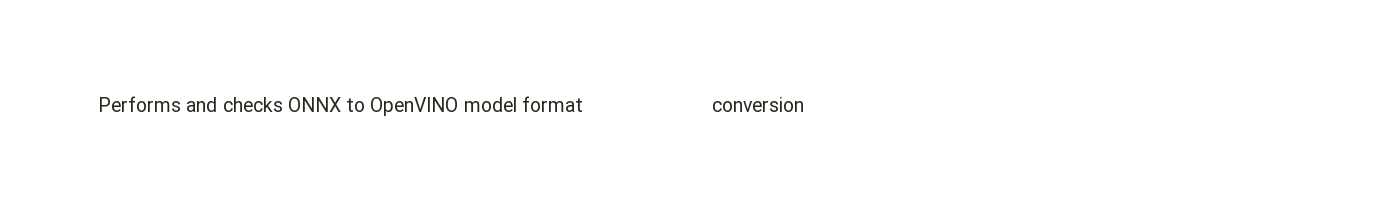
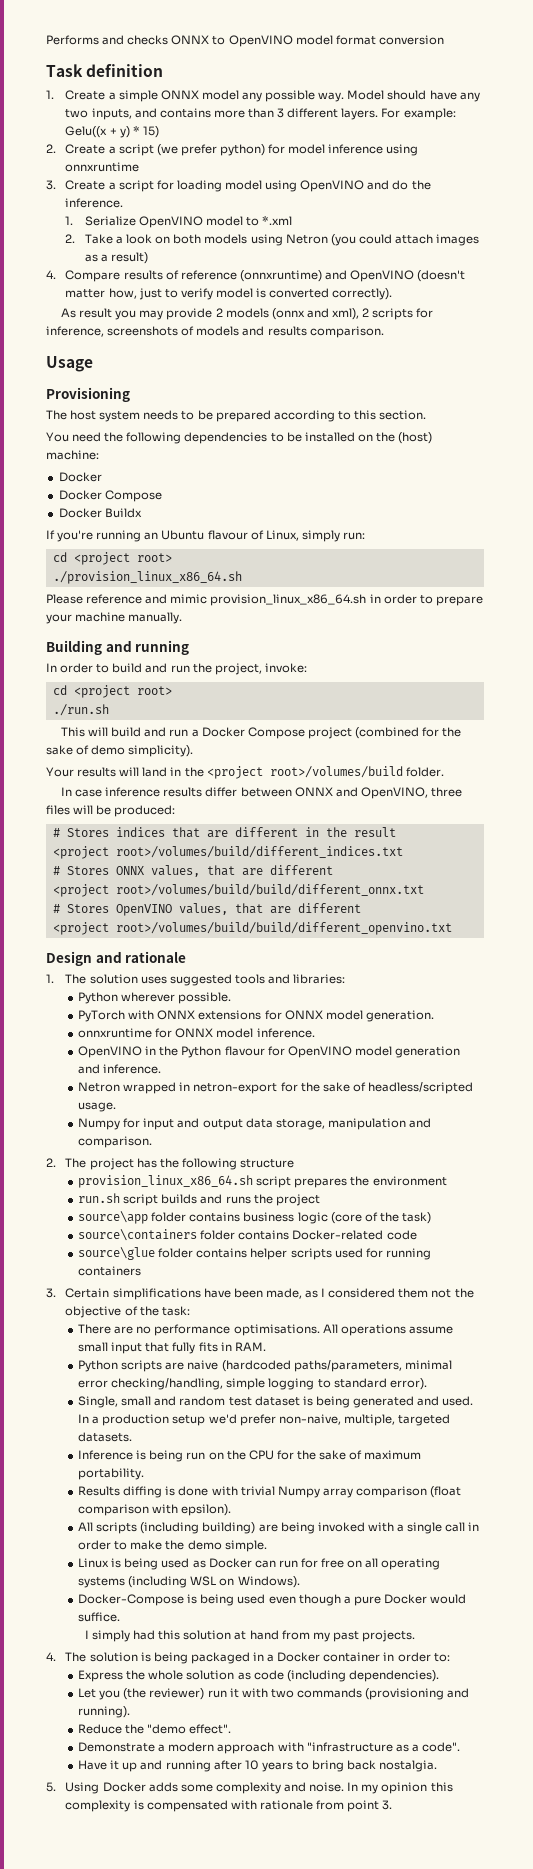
+ Task definition
+ 1. Create a simple ONNX model any possible way. Model should have any two inputs, and contains more than 3 different layers. For example: Gelu((x + y) * 15)
+ 2. Create a script (we prefer python) for model inference using onnxruntime
+ 3. Create a script for loading model using OpenVINO and do the inference.
+ 1. Serialize OpenVINO model to *.xml
+ 2. Take a look on both models using Netron (you could attach images as a result)
+ 4. Compare results of reference (onnxruntime) and OpenVINO (doesn't matter how, just to verify model is converted correctly).
+ As result you may provide 2 models (onnx and xml), 2 scripts for inference, screenshots of models and results comparison.
+ Usage
+ Provisioning
+ The host system needs to be prepared according to this section.
+ You need the following dependencies to be installed on the (host) machine:
+ Docker
+ Docker Compose
+ Docker Buildx
+ If you're running an Ubuntu flavour of Linux, simply run:
+ cd <project root>
+ ./provision_linux_x86_64.sh
+ Please reference and mimic provision_linux_x86_64.sh in order to prepare your machine manually.
+ Building and running
+ In order to build and run the project, invoke:
+ cd <project root>
+ ./run.sh
+ This will build and run a Docker Compose project (combined for the sake of demo simplicity).
+ Your results will land in the <project root>/volumes/build folder.
+ In case inference results differ between ONNX and OpenVINO, three files will be produced:
+ # Stores indices that are different in the result
+ <project root>/volumes/build/different_indices.txt
+ # Stores ONNX values, that are different
+ <project root>/volumes/build/build/different_onnx.txt
+ # Stores OpenVINO values, that are different
+ <project root>/volumes/build/build/different_openvino.txt
+ Design and rationale
+ 1. The solution uses suggested tools and libraries:
+ Python wherever possible.
+ PyTorch with ONNX extensions for ONNX model generation.
+ onnxruntime for ONNX model inference.
+ OpenVINO in the Python flavour for OpenVINO model generation and inference.
+ Netron wrapped in netron-export for the sake of headless/scripted usage.
+ Numpy for input and output data storage, manipulation and comparison.
+ 2. The project has the following structure
+ provision_linux_x86_64.sh script prepares the environment
+ run.sh script builds and runs the project
+ source\app folder contains business logic (core of the task)
+ source\containers folder contains Docker-related code
+ source\glue folder contains helper scripts used for running containers
+ 3. Certain simplifications have been made, as I considered them not the objective of the task:
+ There are no performance optimisations. All operations assume small input that fully fits in RAM.
+ Python scripts are naive (hardcoded paths/parameters, minimal error checking/handling, simple logging to standard error).
+ Single, small and random test dataset is being generated and used. In a production setup we'd prefer non-naive, multiple, targeted datasets.
+ Inference is being run on the CPU for the sake of maximum portability.
+ Results diffing is done with trivial Numpy array comparison (float comparison with epsilon).
+ All scripts (including building) are being invoked with a single call in order to make the demo simple.
+ Linux is being used as Docker can run for free on all operating systems (including WSL on Windows).
+ Docker-Compose is being used even though a pure Docker would suffice.
+ I simply had this solution at hand from my past projects.
+ 4. The solution is being packaged in a Docker container in order to:
+ Express the whole solution as code (including dependencies).
+ Let you (the reviewer) run it with two commands (provisioning and running).
+ Reduce the "demo effect".
+ Demonstrate a modern approach with "infrastructure as a code".
+ Have it up and running after 10 years to bring back nostalgia.
+ 5. Using Docker adds some complexity and noise. In my opinion this complexity is compensated with rationale from point 3.

